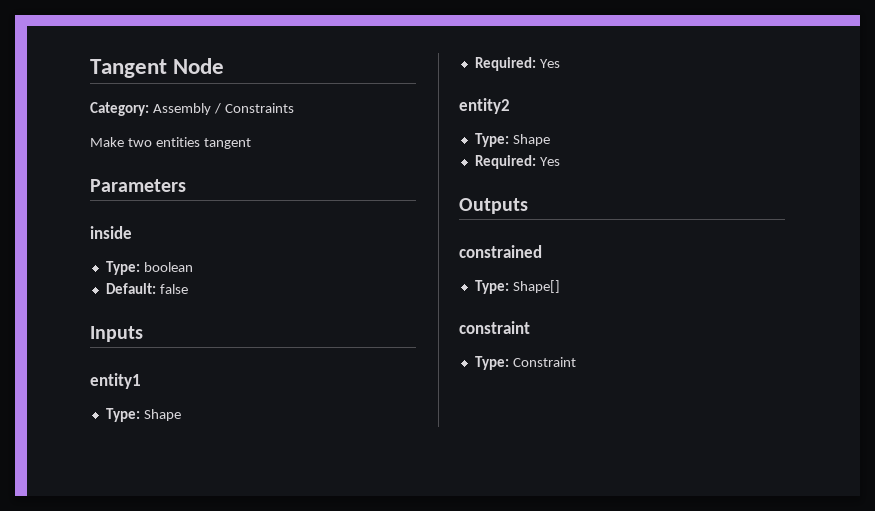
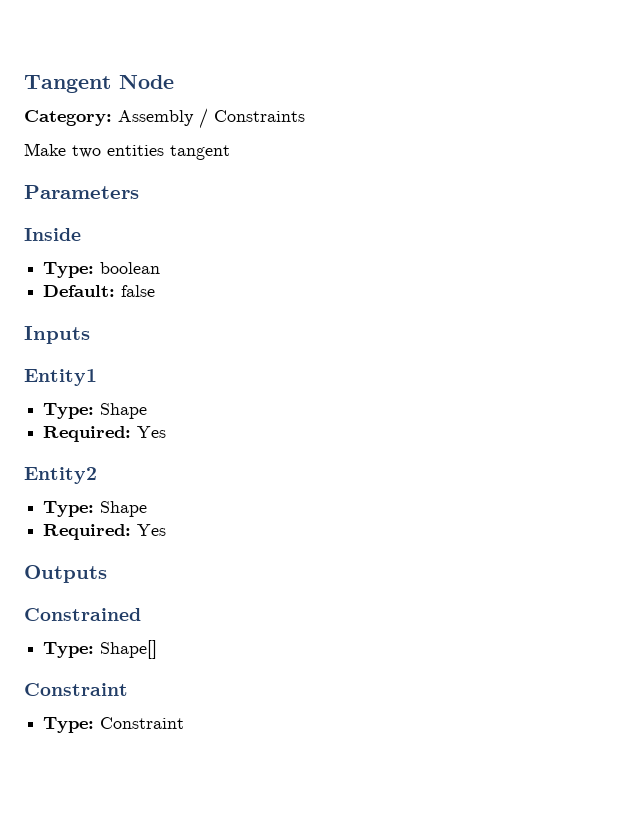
- inside
+ Inside
- entity1
+ Entity1
  Type: Shape
  Required: Yes
- entity2
+ Entity2
- constrained
+ Constrained
  Type: Shape[]
- constraint
+ Constraint

